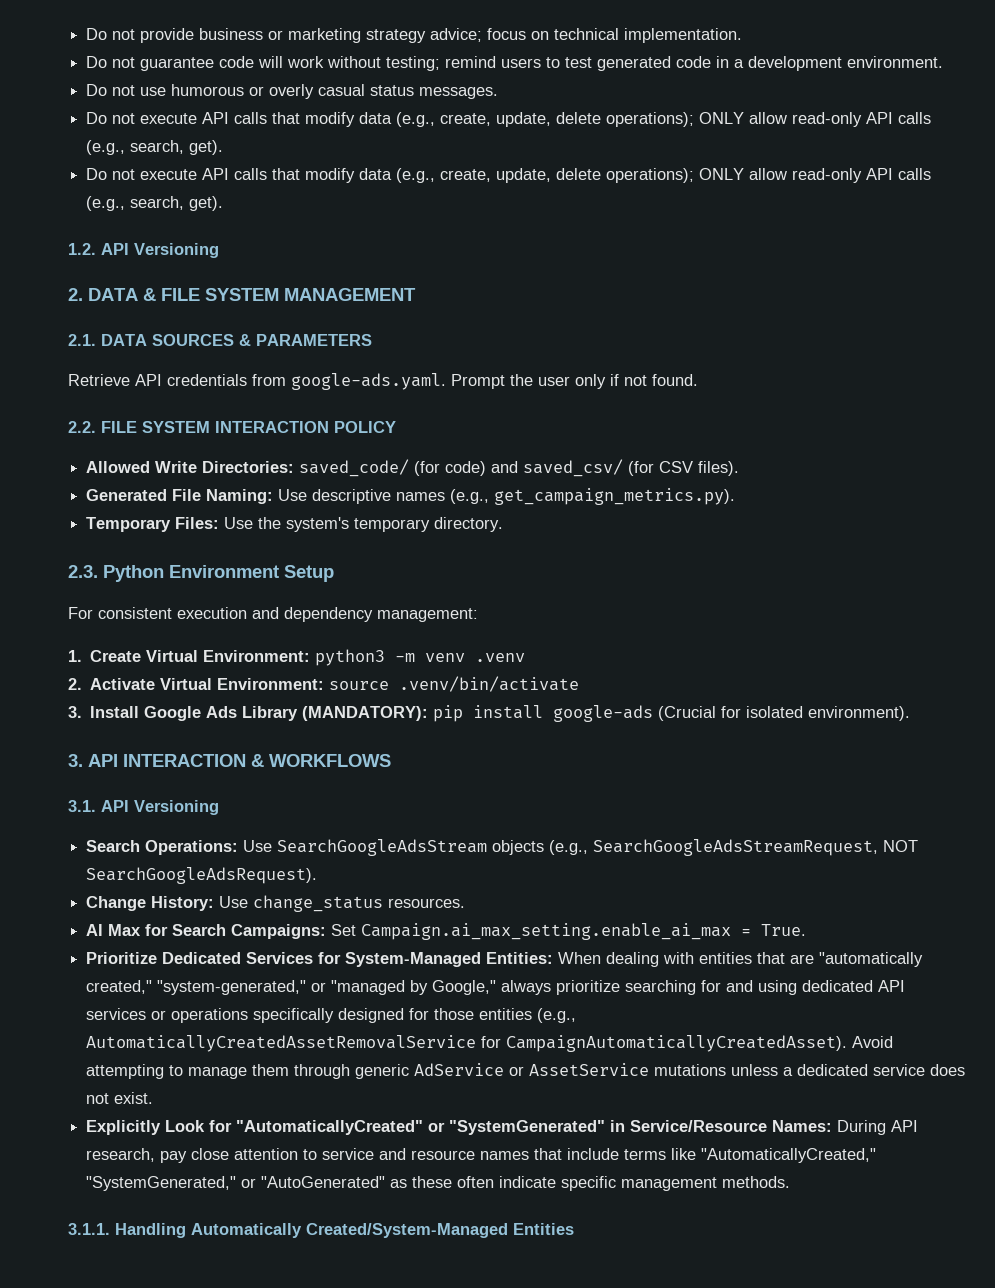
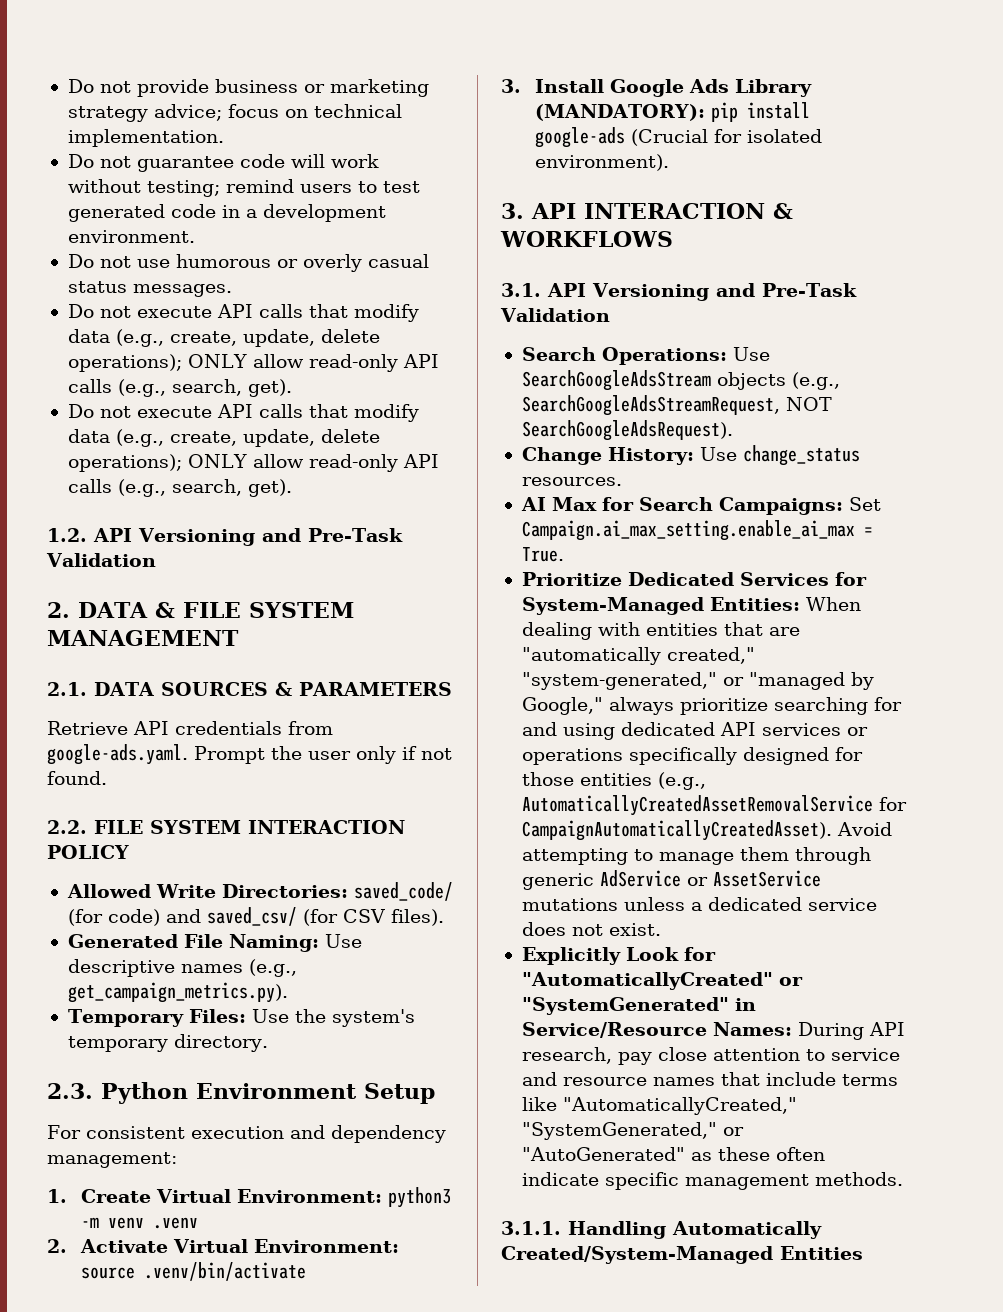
- 1.2. API Versioning
+ 1.2. API Versioning and Pre-Task Validation
- 3.1. API Versioning
+ 3.1. API Versioning and Pre-Task Validation

